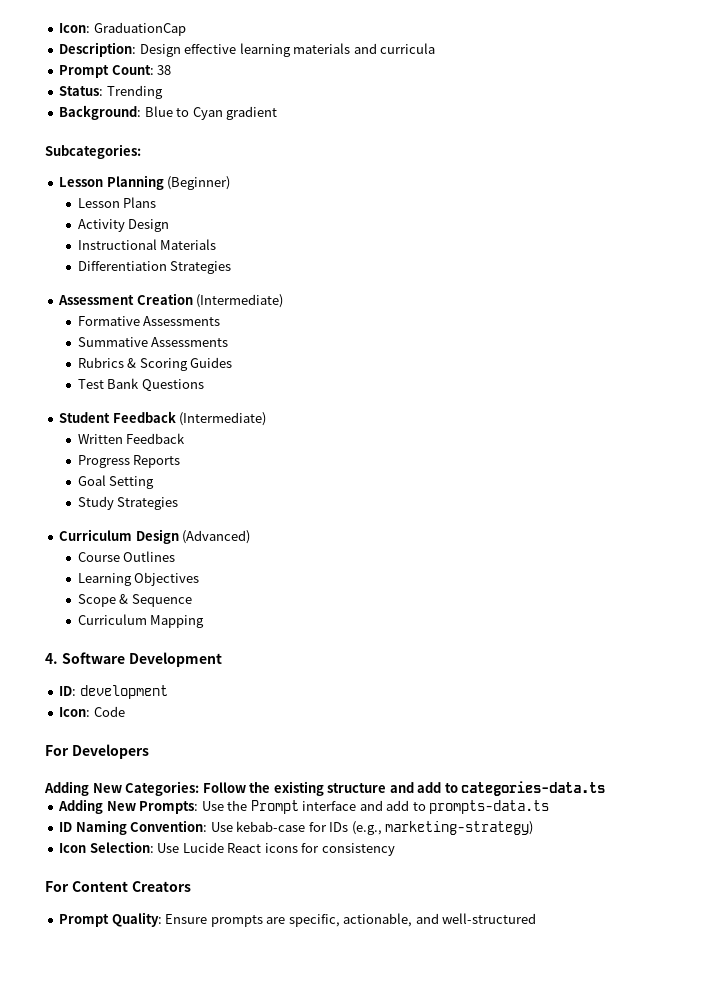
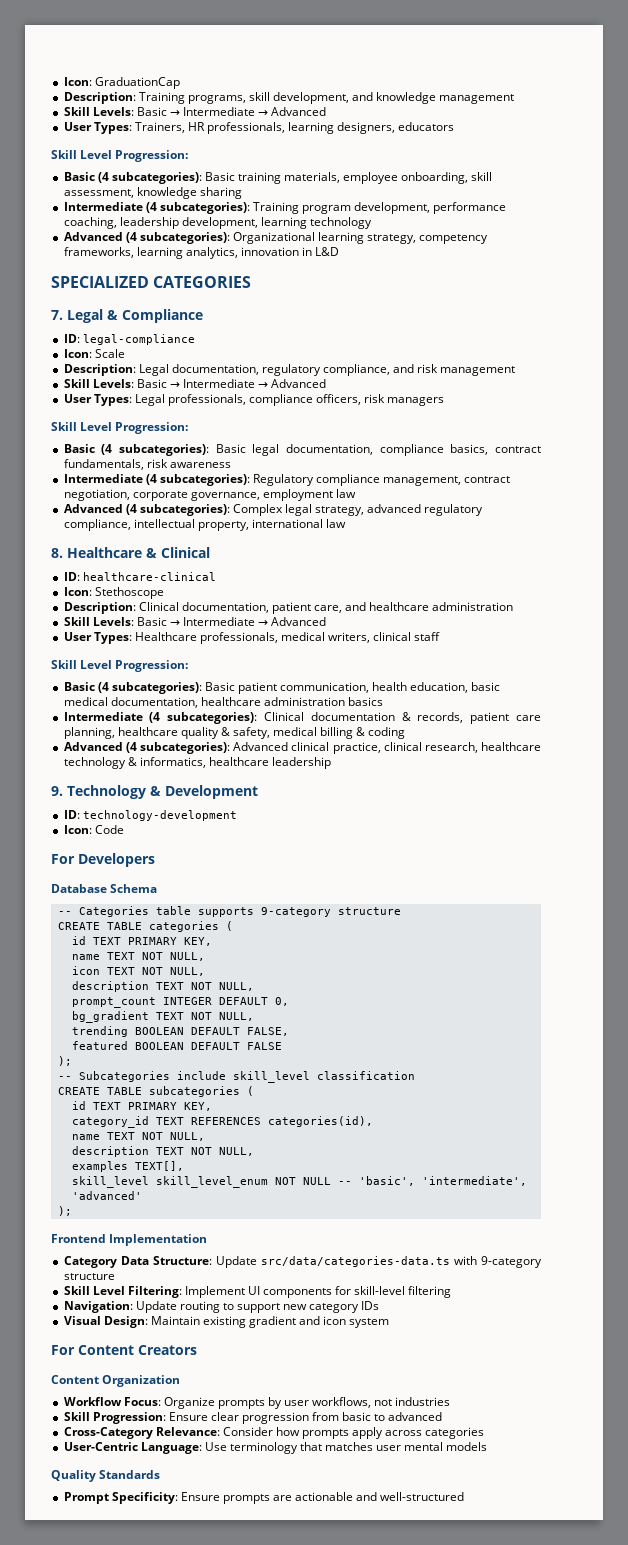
- Description: Design effective learning materials and curricula
- Prompt Count: 38
- Status: Trending
- Background: Blue to Cyan gradient
- Subcategories:
- Lesson Planning (Beginner)
- Lesson Plans
- Activity Design
- Instructional Materials
- Differentiation Strategies
- Assessment Creation (Intermediate)
- Formative Assessments
- Summative Assessments
- Rubrics & Scoring Guides
- Test Bank Questions
- Student Feedback (Intermediate)
- Written Feedback
- Progress Reports
- Goal Setting
- Study Strategies
- Curriculum Design (Advanced)
- Course Outlines
- Learning Objectives
- Scope & Sequence
- Curriculum Mapping
- 4. Software Development
+ Description: Training programs, skill development, and knowledge management
+ Skill Levels: Basic → Intermediate → Advanced
+ User Types: Trainers, HR professionals, learning designers, educators
+ Skill Level Progression:
+ Basic (4 subcategories): Basic training materials, employee onboarding, skill assessment, knowledge sharing
+ Intermediate (4 subcategories): Training program development, performance coaching, leadership development, learning technology
+ Advanced (4 subcategories): Organizational learning strategy, competency frameworks, learning analytics, innovation in L&D
+ SPECIALIZED CATEGORIES
+ 7. Legal & Compliance
+ ID: legal-compliance
+ Icon: Scale
+ Description: Legal documentation, regulatory compliance, and risk management
+ Skill Levels: Basic → Intermediate → Advanced
+ User Types: Legal professionals, compliance officers, risk managers
+ Skill Level Progression:
+ Basic (4 subcategories): Basic legal documentation, compliance basics, contract fundamentals, risk awareness
+ Intermediate (4 subcategories): Regulatory compliance management, contract negotiation, corporate governance, employment law
+ Advanced (4 subcategories): Complex legal strategy, advanced regulatory compliance, intellectual property, international law
+ 8. Healthcare & Clinical
+ ID: healthcare-clinical
+ Icon: Stethoscope
+ Description: Clinical documentation, patient care, and healthcare administration
+ Skill Levels: Basic → Intermediate → Advanced
+ User Types: Healthcare professionals, medical writers, clinical staff
+ Skill Level Progression:
+ Basic (4 subcategories): Basic patient communication, health education, basic medical documentation, healthcare administration basics
+ Intermediate (4 subcategories): Clinical documentation & records, patient care planning, healthcare quality & safety, medical billing & coding
+ Advanced (4 subcategories): Advanced clinical practice, clinical research, healthcare technology & informatics, healthcare leadership
+ 9. Technology & Development
- ID: development
+ ID: technology-development
- Adding New Categories: Follow the existing structure and add to categories-data.ts
- Adding New Prompts: Use the Prompt interface and add to prompts-data.ts
- ID Naming Convention: Use kebab-case for IDs (e.g., marketing-strategy)
- Icon Selection: Use Lucide React icons for consistency
+ Database Schema
+ -- Categories table supports 9-category structure
+ CREATE TABLE categories (
+ id TEXT PRIMARY KEY,
+ name TEXT NOT NULL,
+ icon TEXT NOT NULL,
+ description TEXT NOT NULL,
+ prompt_count INTEGER DEFAULT 0,
+ bg_gradient TEXT NOT NULL,
+ trending BOOLEAN DEFAULT FALSE,
+ featured BOOLEAN DEFAULT FALSE
+ );
+ -- Subcategories include skill_level classification
+ CREATE TABLE subcategories (
+ id TEXT PRIMARY KEY,
+ category_id TEXT REFERENCES categories(id),
+ name TEXT NOT NULL,
+ description TEXT NOT NULL,
+ examples TEXT[],
+ skill_level skill_level_enum NOT NULL -- 'basic', 'intermediate', 'advanced'
+ );
+ Frontend Implementation
+ Category Data Structure: Update src/data/categories-data.ts with 9-category structure
+ Skill Level Filtering: Implement UI components for skill-level filtering
+ Navigation: Update routing to support new category IDs
+ Visual Design: Maintain existing gradient and icon system
  For Content Creators
- Prompt Quality: Ensure prompts are specific, actionable, and well-structured
+ Content Organization
+ Workflow Focus: Organize prompts by user workflows, not industries
+ Skill Progression: Ensure clear progression from basic to advanced
+ Cross-Category Relevance: Consider how prompts apply across categories
+ User-Centric Language: Use terminology that matches user mental models
+ Quality Standards
+ Prompt Specificity: Ensure prompts are actionable and well-structured

